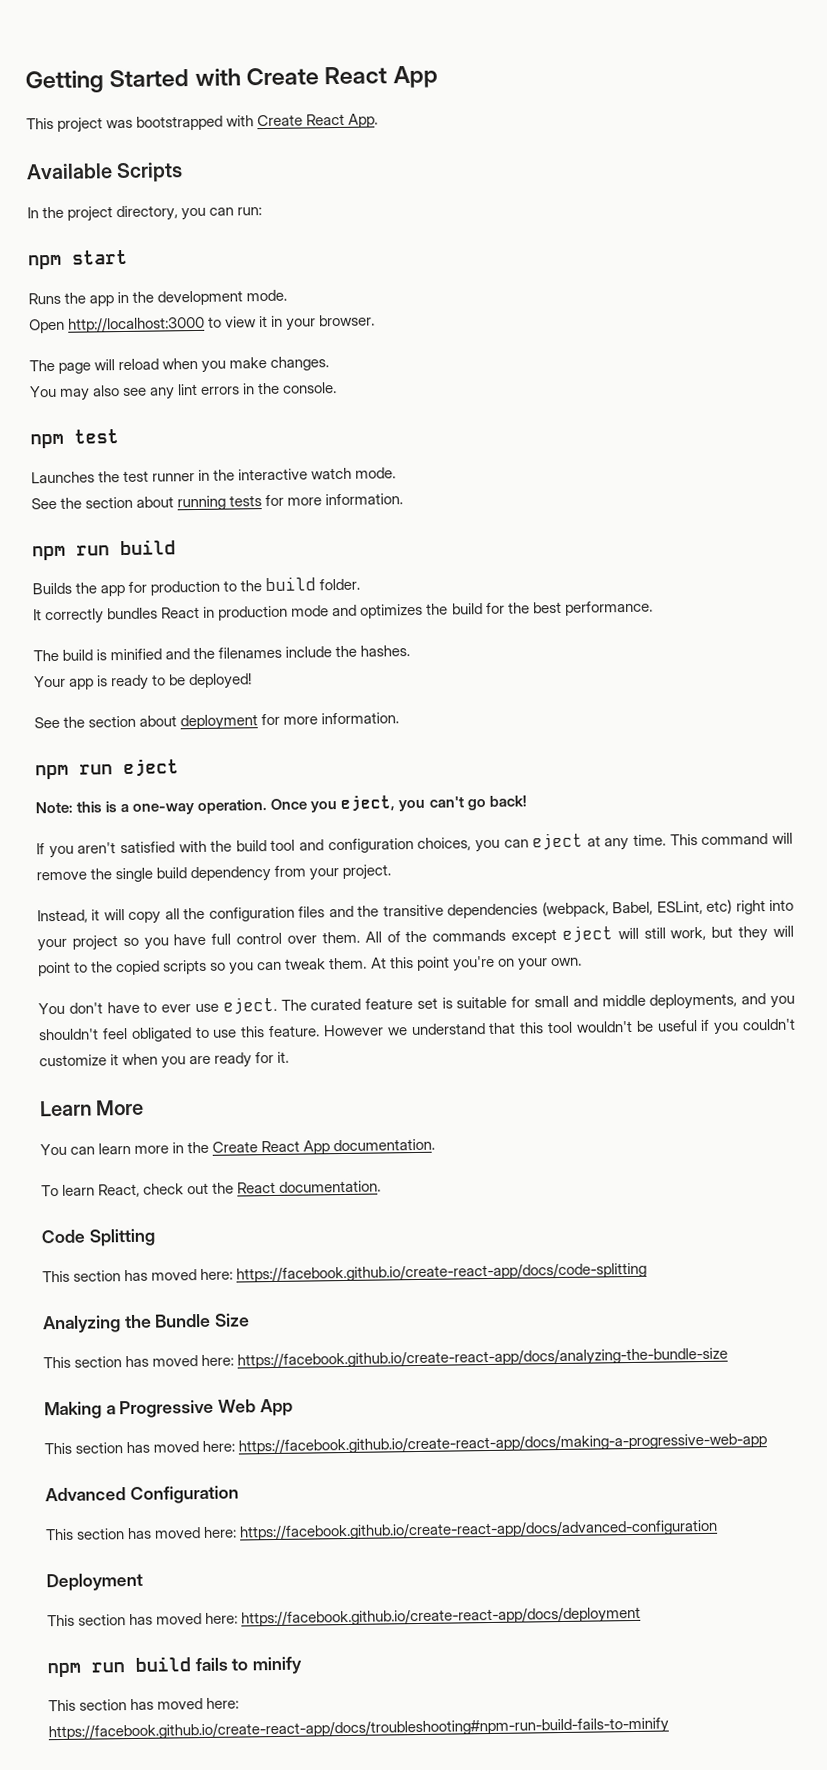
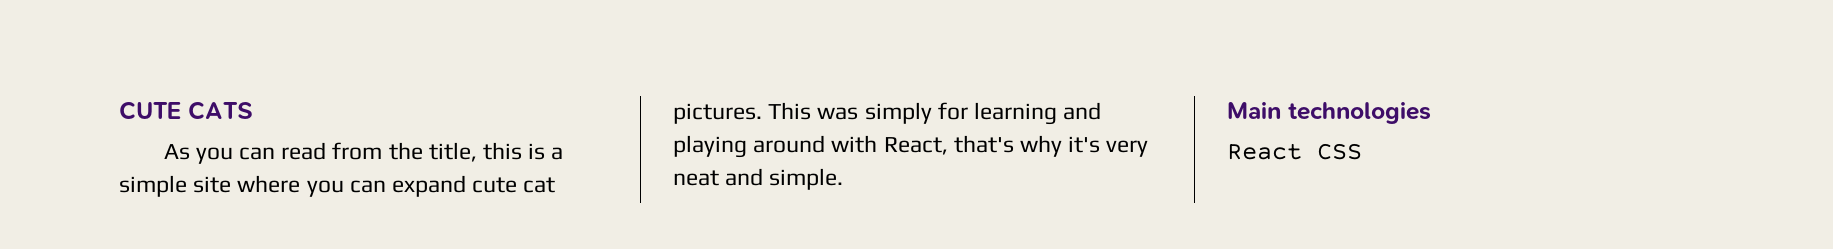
- Getting Started with Create React App
- This project was bootstrapped with Create React App.
- Available Scripts
- In the project directory, you can run:
- npm start
- Runs the app in the development mode.
- Open http://localhost:3000 to view it in your browser.
- The page will reload when you make changes.
- You may also see any lint errors in the console.
- npm test
- Launches the test runner in the interactive watch mode.
- See the section about running tests for more information.
- npm run build
- Builds the app for production to the build folder.
- It correctly bundles React in production mode and optimizes the build for the best performance.
- The build is minified and the filenames include the hashes.
- Your app is ready to be deployed!
- See the section about deployment for more information.
- npm run eject
- Note: this is a one-way operation. Once you eject, you can't go back!
- If you aren't satisfied with the build tool and configuration choices, you can eject at any time. This command will remove the single build dependency from your project.
- Instead, it will copy all the configuration files and the transitive dependencies (webpack, Babel, ESLint, etc) right into your project so you have full control over them. All of the commands except eject will still work, but they will point to the copied scripts so you can tweak them. At this point you're on your own.
- You don't have to ever use eject. The curated feature set is suitable for small and middle deployments, and you shouldn't feel obligated to use this feature. However we understand that this tool wouldn't be useful if you couldn't customize it when you are ready for it.
- Learn More
- You can learn more in the Create React App documentation.
- To learn React, check out the React documentation.
- Code Splitting
- This section has moved here: https://facebook.github.io/create-react-app/docs/code-splitting
- Analyzing the Bundle Size
- This section has moved here: https://facebook.github.io/create-react-app/docs/analyzing-the-bundle-size
- Making a Progressive Web App
- This section has moved here: https://facebook.github.io/create-react-app/docs/making-a-progressive-web-app
- Advanced Configuration
- This section has moved here: https://facebook.github.io/create-react-app/docs/advanced-configuration
- Deployment
- This section has moved here: https://facebook.github.io/create-react-app/docs/deployment
- npm run build fails to minify
- This section has moved here: https://facebook.github.io/create-react-app/docs/troubleshooting#npm-run-build-fails-to-minify
+ CUTE CATS
+ As you can read from the title, this is a simple site where you can expand cute cat pictures. This was simply for learning and playing around with React, that's why it's very neat and simple.
+ Main technologies
+ React CSS

